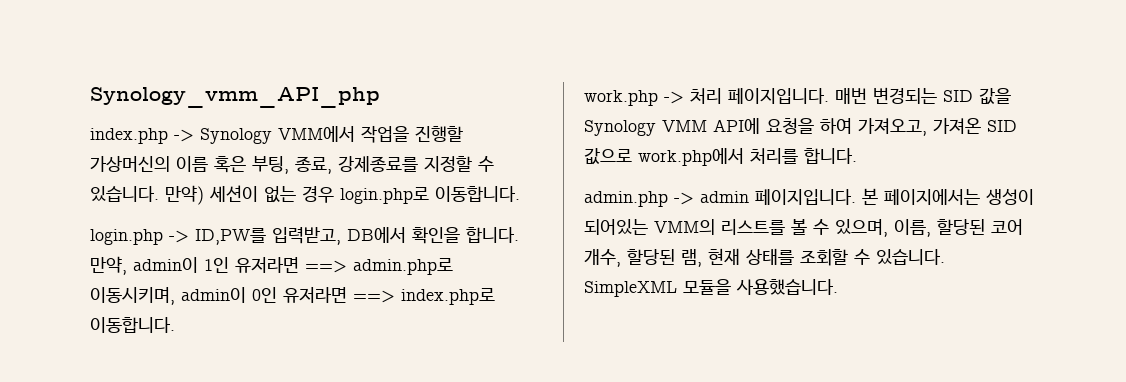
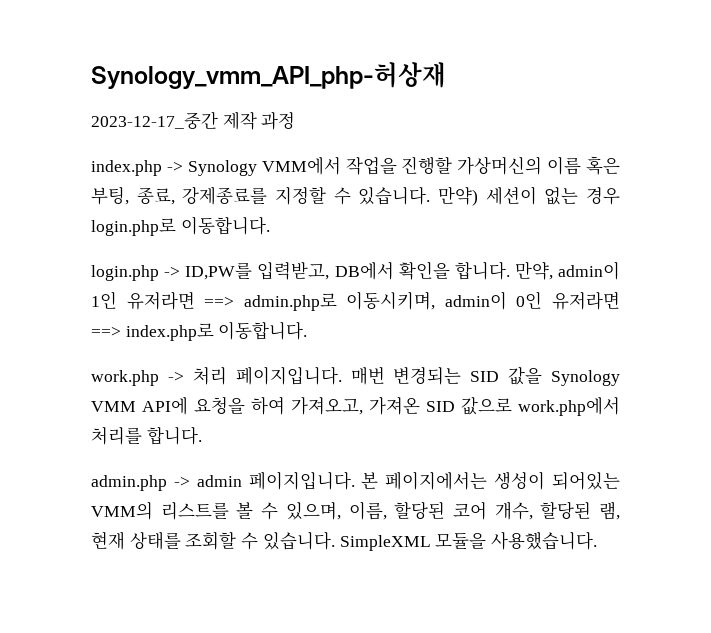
- Synology_vmm_API_php
+ Synology_vmm_API_php-허상재
+ 2023-12-17_중간 제작 과정

